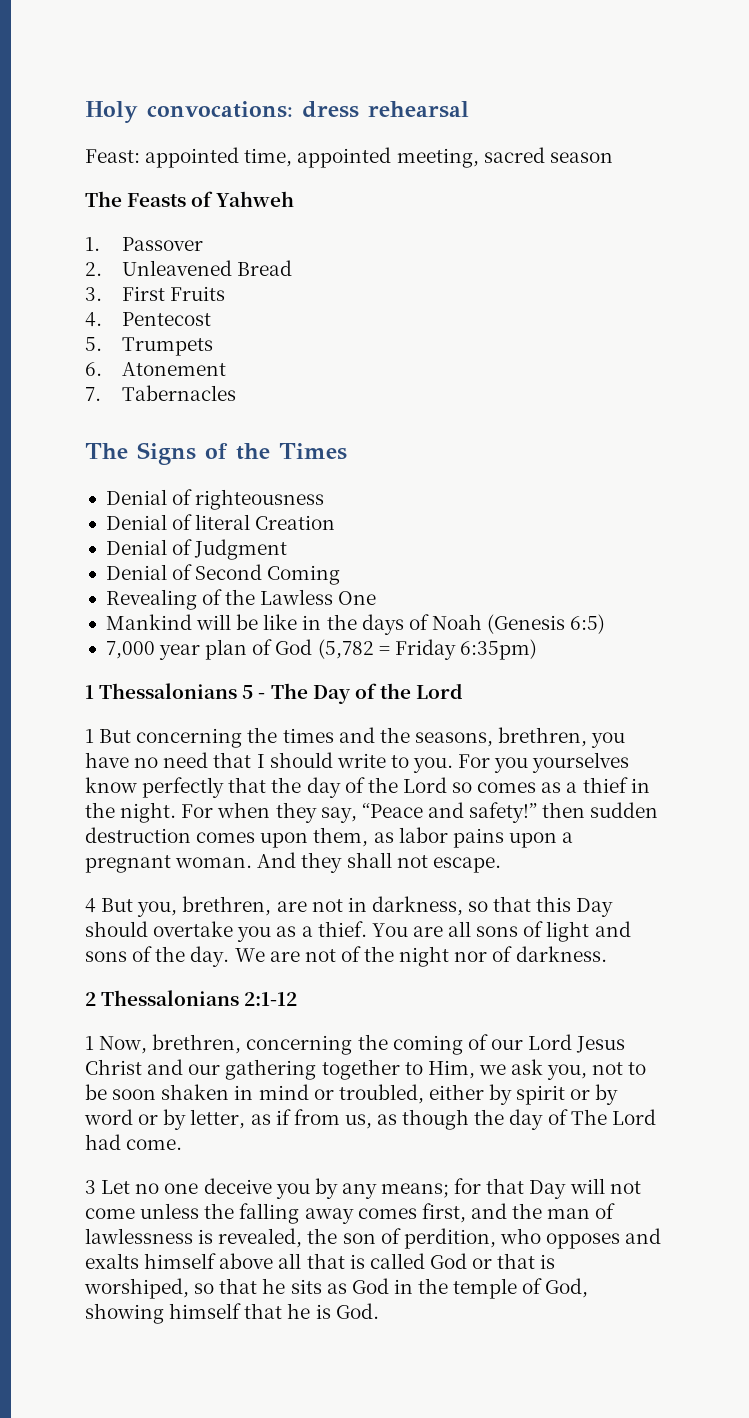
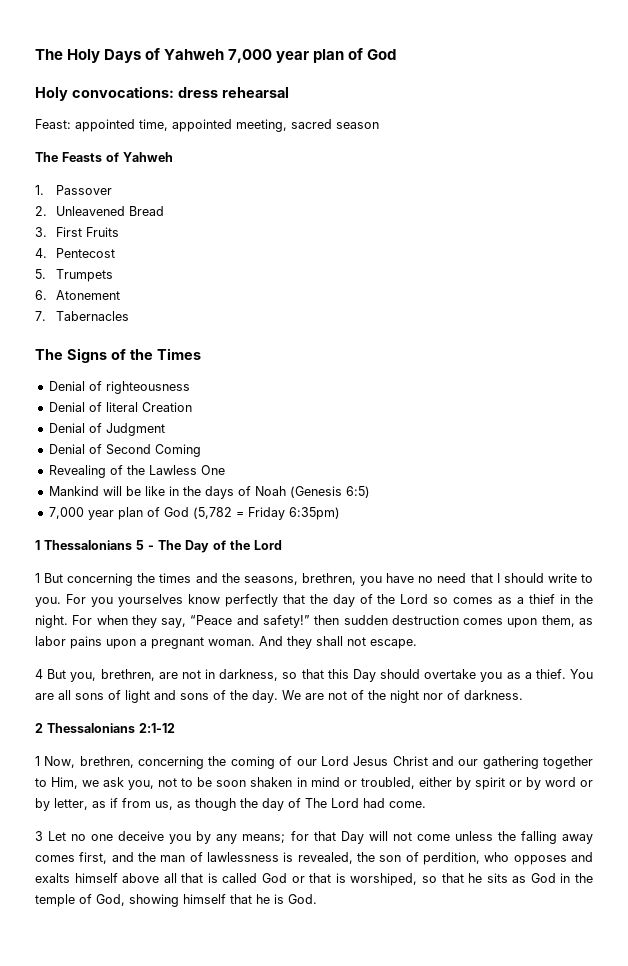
+ The Holy Days of Yahweh 7,000 year plan of God

